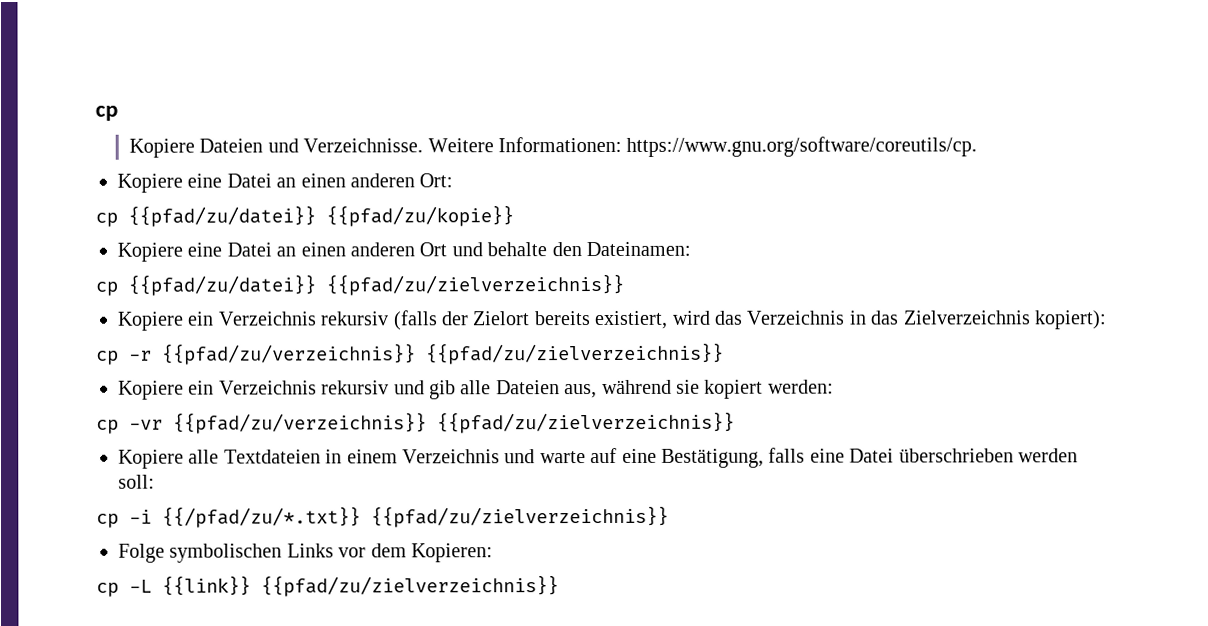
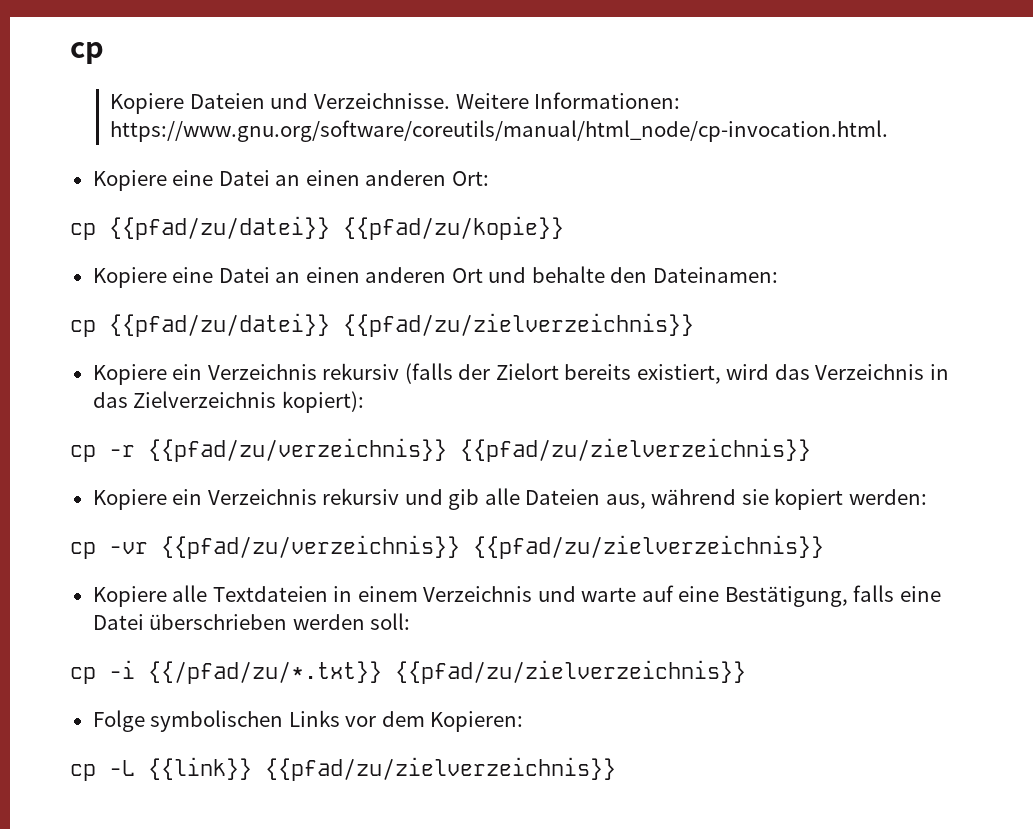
- Weitere Informationen: https://www.gnu.org/software/coreutils/cp.
+ Weitere Informationen: https://www.gnu.org/software/coreutils/manual/html_node/cp-invocation.html.

